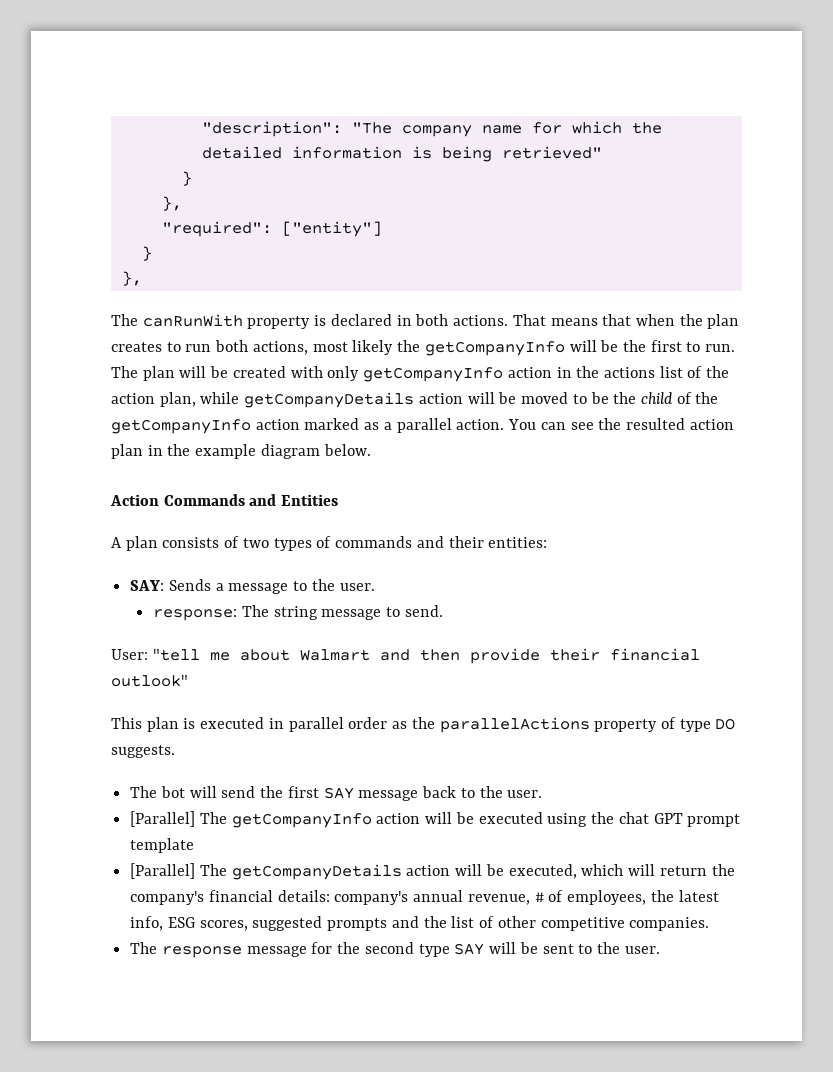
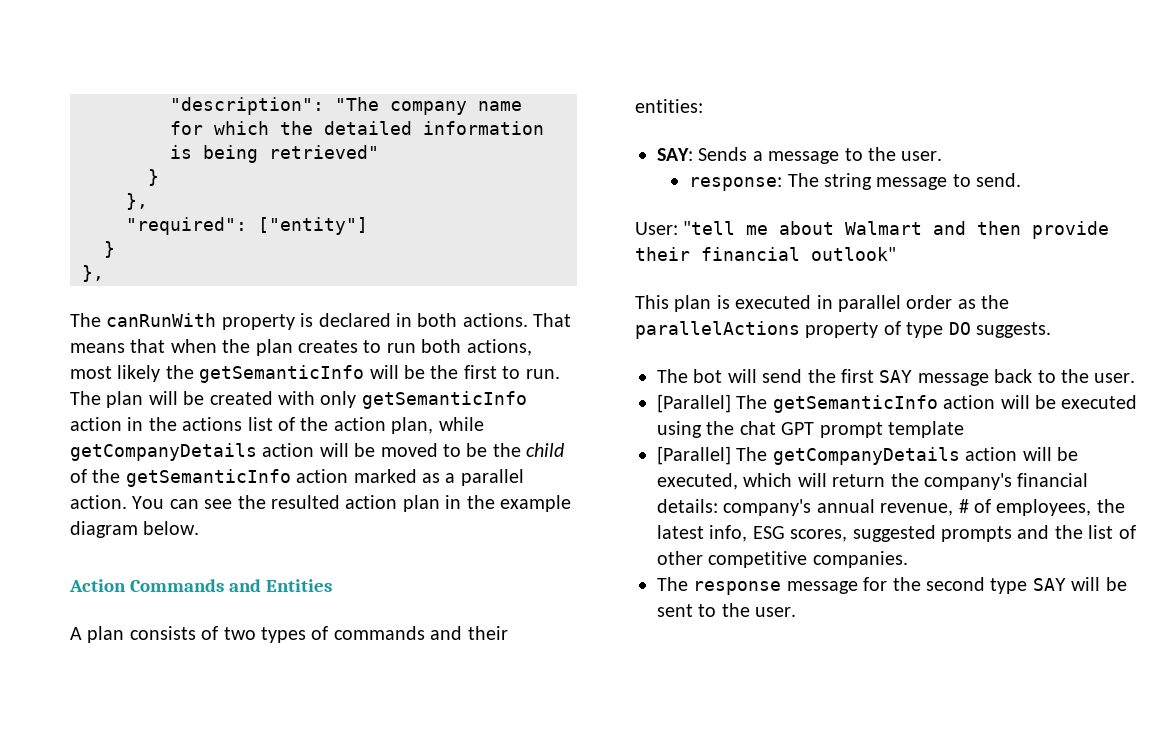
- That means that when the plan creates to run both actions, most likely the getCompanyInfo will be the first to run.
+ That means that when the plan creates to run both actions, most likely the getSemanticInfo will be the first to run.
- The plan will be created with only getCompanyInfo action in the actions list of the action plan, while getCompanyDetails action will be moved to be the child of the getCompanyInfo action marked as a parallel action.
+ The plan will be created with only getSemanticInfo action in the actions list of the action plan, while getCompanyDetails action will be moved to be the child of the getSemanticInfo action marked as a parallel action.
- [Parallel] The getCompanyInfo action will be executed using the chat GPT prompt template
+ [Parallel] The getSemanticInfo action will be executed using the chat GPT prompt template

